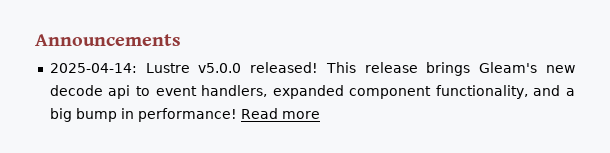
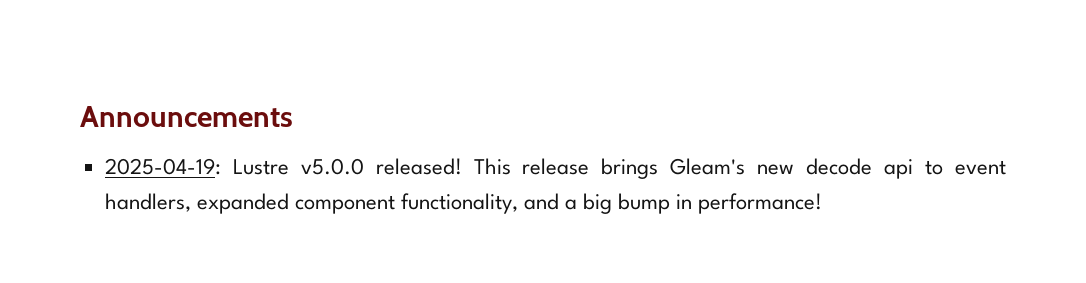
- 2025-04-14: Lustre v5.0.0 released!
+ 2025-04-19: Lustre v5.0.0 released!
- Read more

